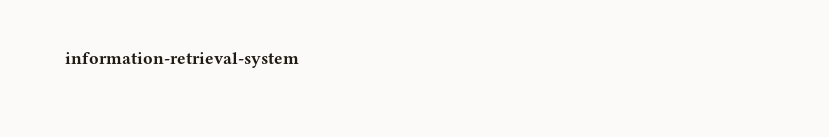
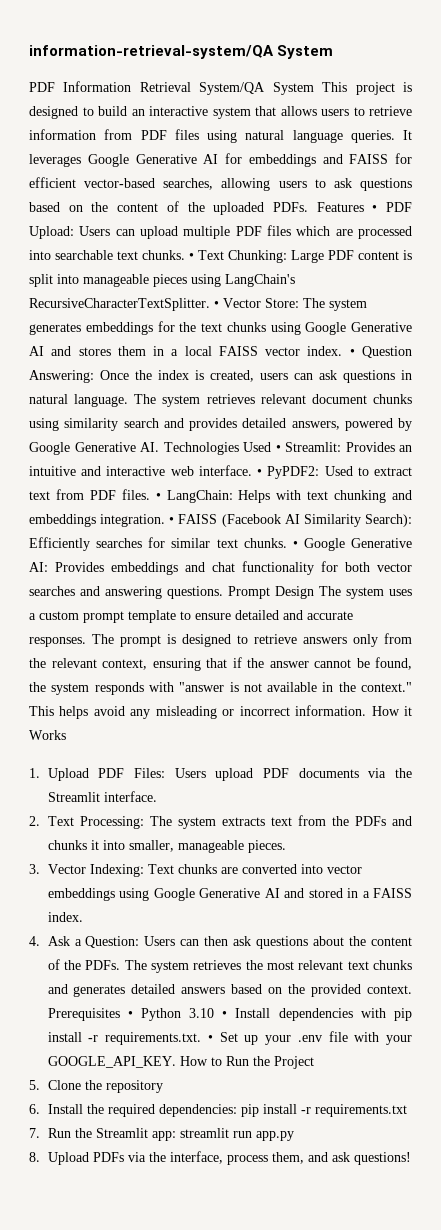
- information-retrieval-system
+ information-retrieval-system/QA System
+ PDF Information Retrieval System/QA System This project is designed to build an interactive system that allows users to retrieve information from PDF files using natural language queries. It leverages Google Generative AI for embeddings and FAISS for efficient vector-based searches, allowing users to ask questions based on the content of the uploaded PDFs. Features • PDF Upload: Users can upload multiple PDF files which are processed into searchable text chunks. • Text Chunking: Large PDF content is split into manageable pieces using LangChain's RecursiveCharacterTextSplitter. • Vector Store: The system generates embeddings for the text chunks using Google Generative AI and stores them in a local FAISS vector index. • Question Answering: Once the index is created, users can ask questions in natural language. The system retrieves relevant document chunks using similarity search and provides detailed answers, powered by Google Generative AI. Technologies Used • Streamlit: Provides an intuitive and interactive web interface. • PyPDF2: Used to extract text from PDF files. • LangChain: Helps with text chunking and embeddings integration. • FAISS (Facebook AI Similarity Search): Efficiently searches for similar text chunks. • Google Generative AI: Provides embeddings and chat functionality for both vector searches and answering questions. Prompt Design The system uses a custom prompt template to ensure detailed and accurate responses. The prompt is designed to retrieve answers only from the relevant context, ensuring that if the answer cannot be found, the system responds with "answer is not available in the context." This helps avoid any misleading or incorrect information. How it Works
+ 1. Upload PDF Files: Users upload PDF documents via the Streamlit interface.
+ 2. Text Processing: The system extracts text from the PDFs and chunks it into smaller, manageable pieces.
+ 3. Vector Indexing: Text chunks are converted into vector embeddings using Google Generative AI and stored in a FAISS index.
+ 4. Ask a Question: Users can then ask questions about the content of the PDFs. The system retrieves the most relevant text chunks and generates detailed answers based on the provided context. Prerequisites • Python 3.10 • Install dependencies with pip install -r requirements.txt. • Set up your .env file with your GOOGLE_API_KEY. How to Run the Project
+ 5. Clone the repository
+ 6. Install the required dependencies: pip install -r requirements.txt
+ 7. Run the Streamlit app: streamlit run app.py
+ 8. Upload PDFs via the interface, process them, and ask questions!

